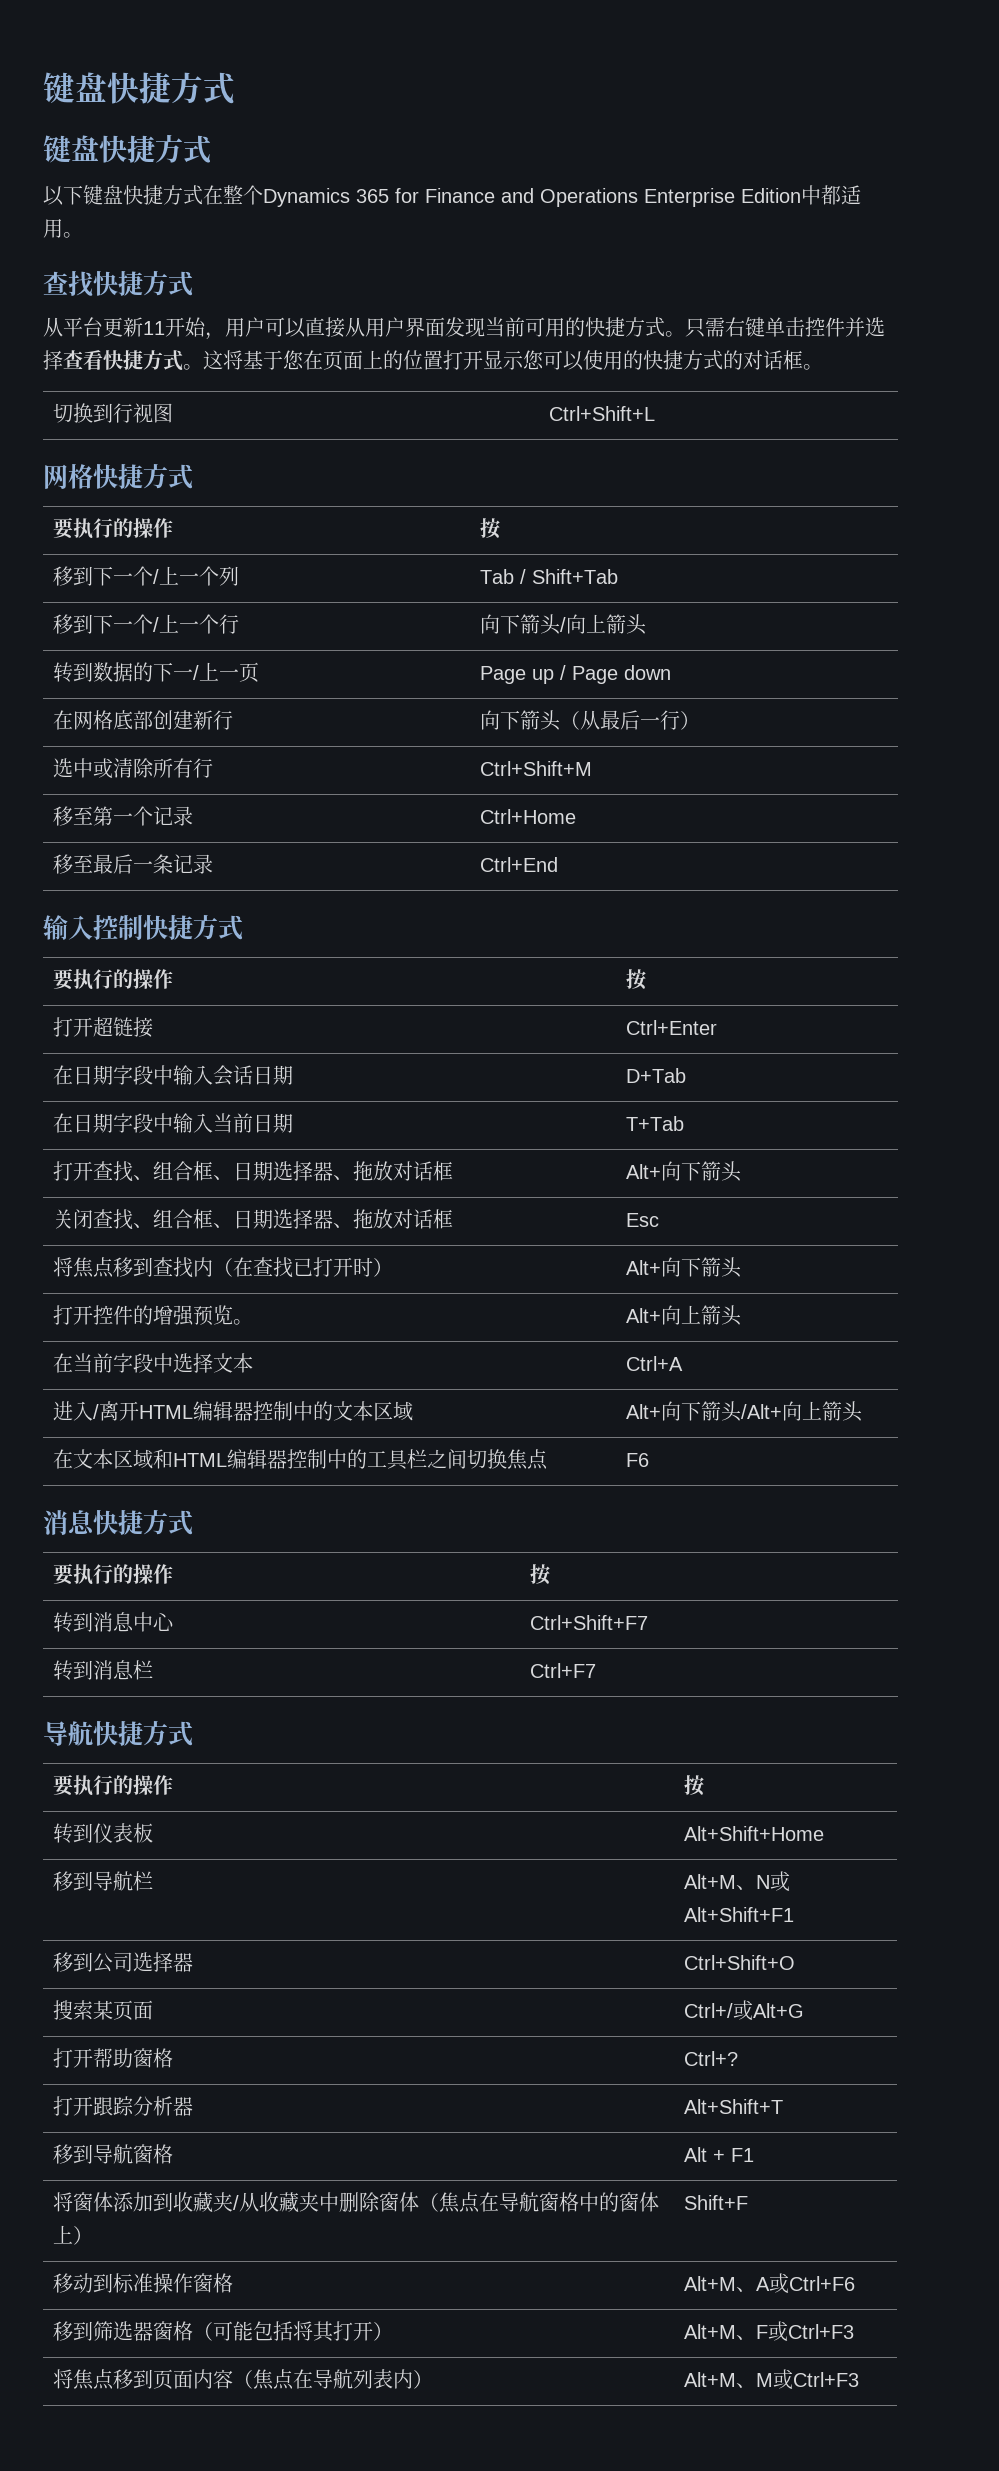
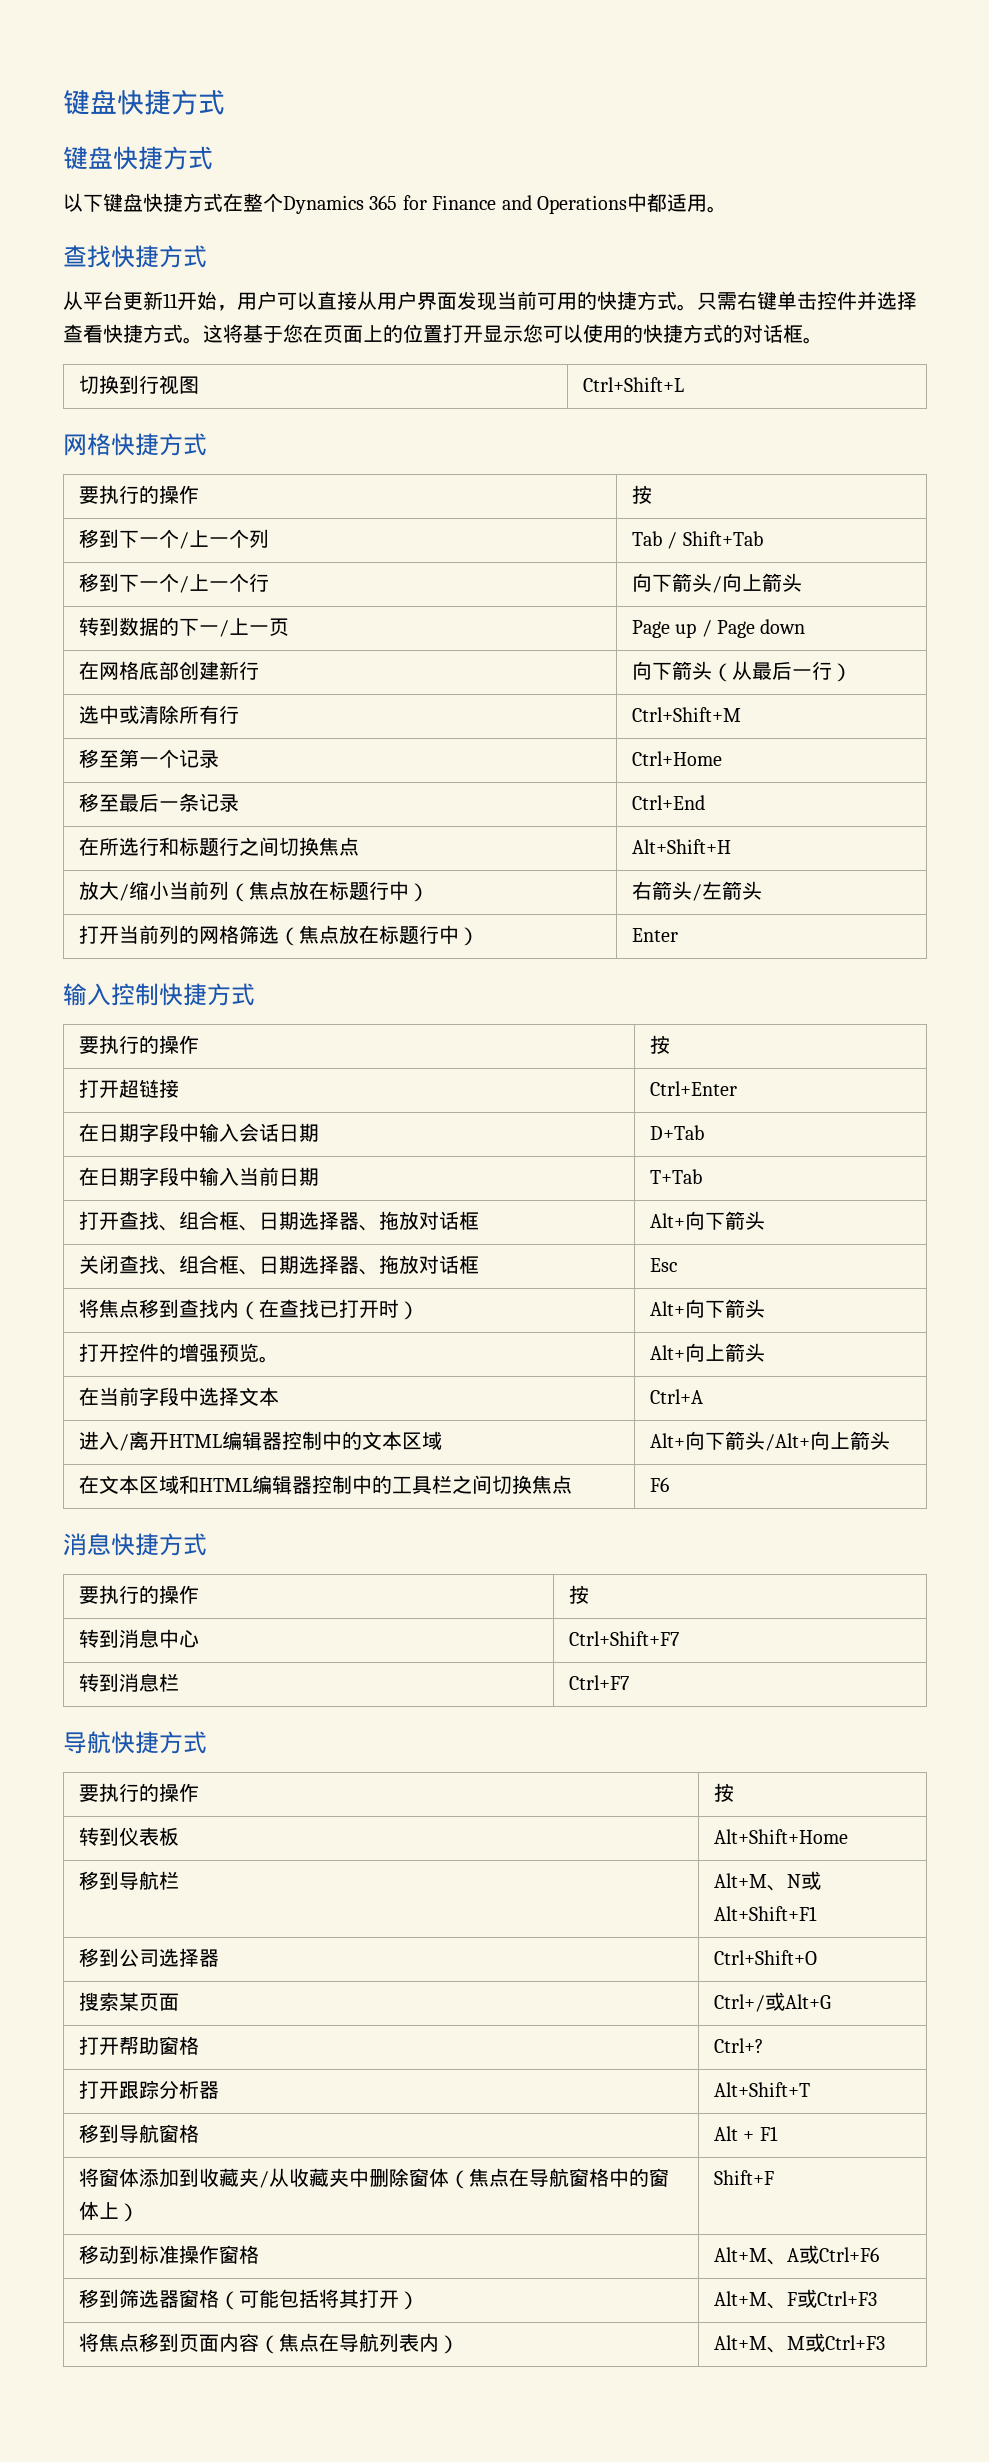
- 以下键盘快捷方式在整个Dynamics 365 for Finance and Operations Enterprise Edition中都适用。
+ 以下键盘快捷方式在整个Dynamics 365 for Finance and Operations中都适用。
+ 在所选行和标题行之间切换焦点 | Alt+Shift+H
+ 放大/缩小当前列（焦点放在标题行中） | 右箭头/左箭头
+ 打开当前列的网格筛选（焦点放在标题行中） | Enter

